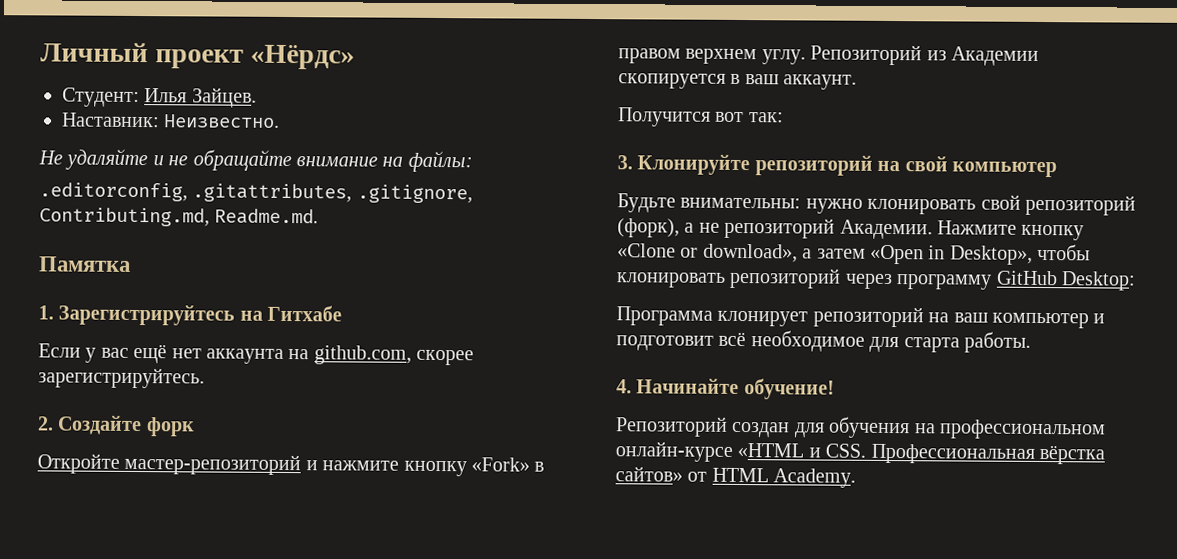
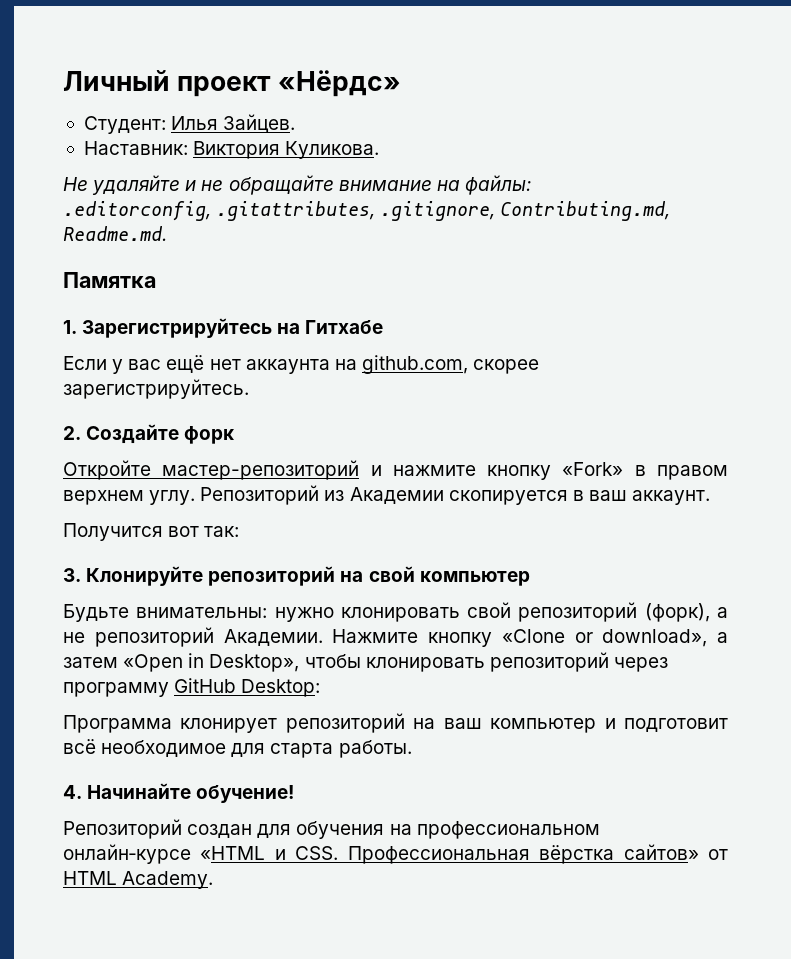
- Наставник: Неизвестно.
+ Наставник: Виктория Куликова.

